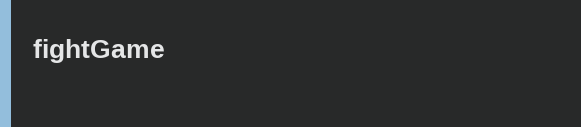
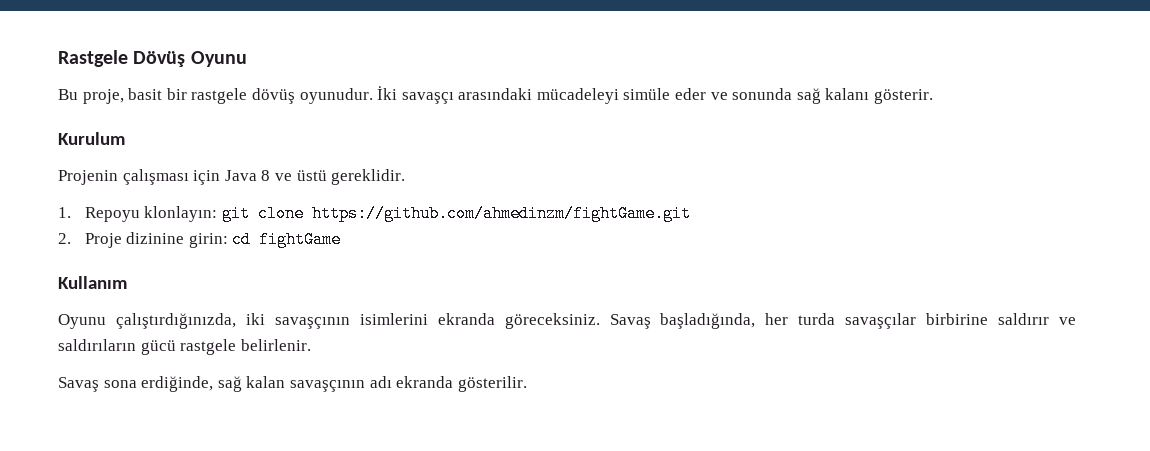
- fightGame
+ Rastgele Dövüş Oyunu
+ Bu proje, basit bir rastgele dövüş oyunudur. İki savaşçı arasındaki mücadeleyi simüle eder ve sonunda sağ kalanı gösterir.
+ Kurulum
+ Projenin çalışması için Java 8 ve üstü gereklidir.
+ 1. Repoyu klonlayın: git clone https://github.com/ahmedinzm/fightGame.git
+ 2. Proje dizinine girin: cd fightGame
+ Kullanım
+ Oyunu çalıştırdığınızda, iki savaşçının isimlerini ekranda göreceksiniz. Savaş başladığında, her turda savaşçılar birbirine saldırır ve saldırıların gücü rastgele belirlenir.
+ Savaş sona erdiğinde, sağ kalan savaşçının adı ekranda gösterilir.

